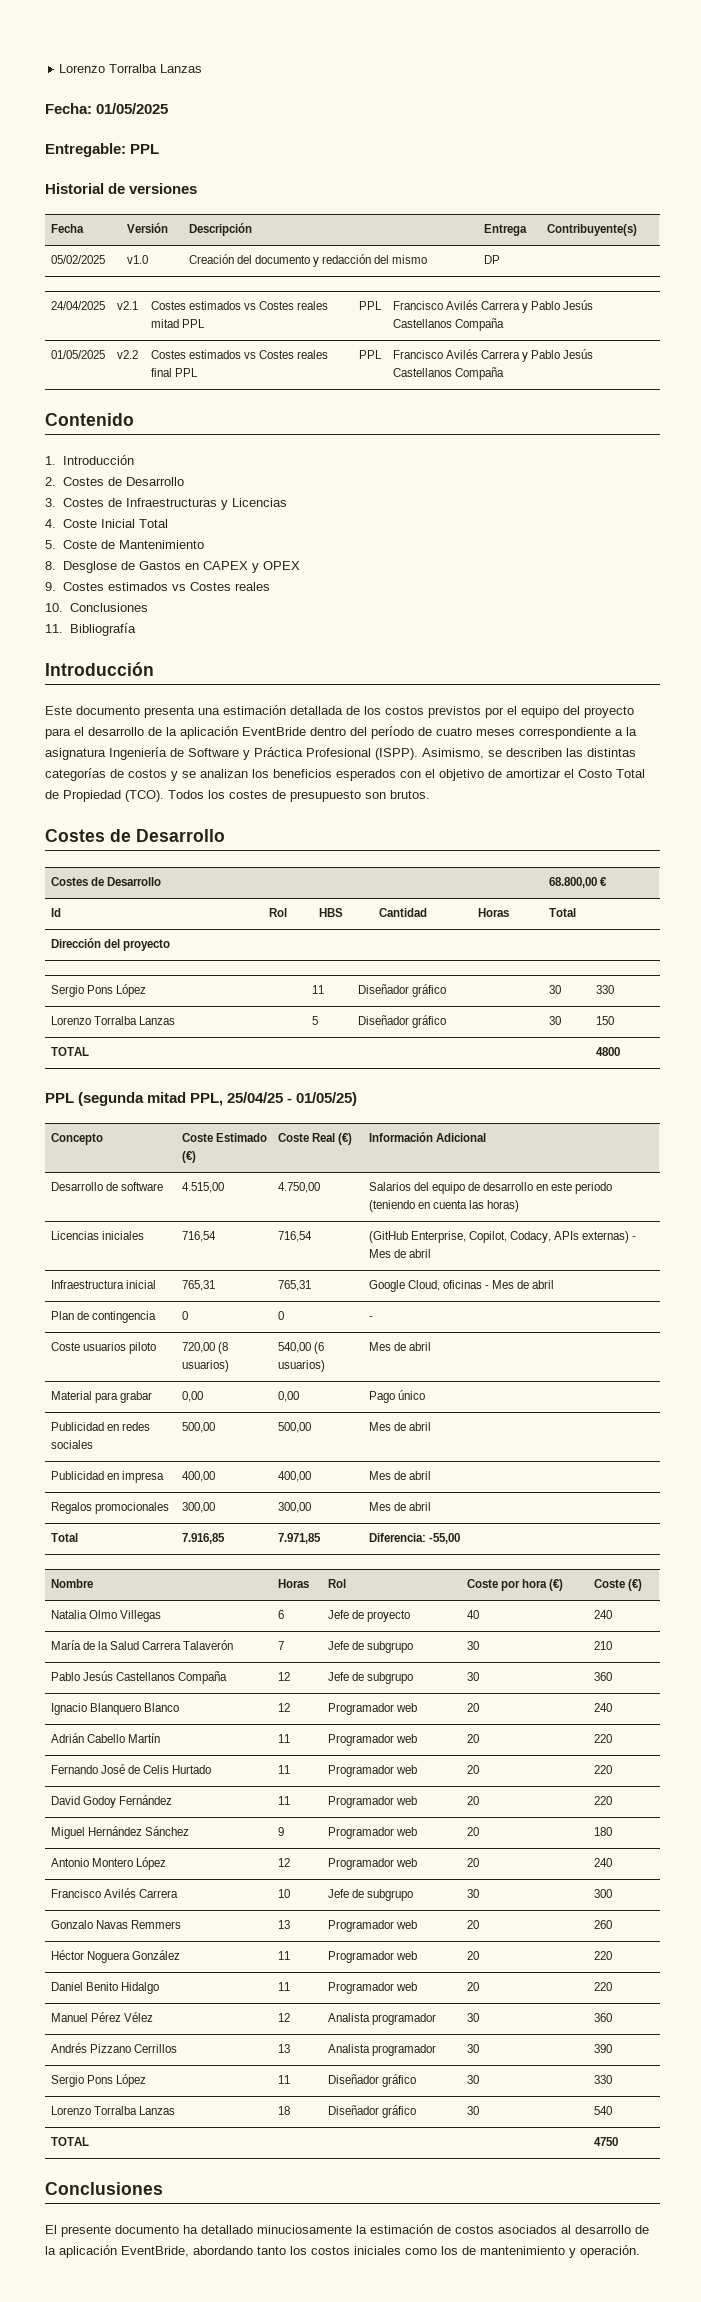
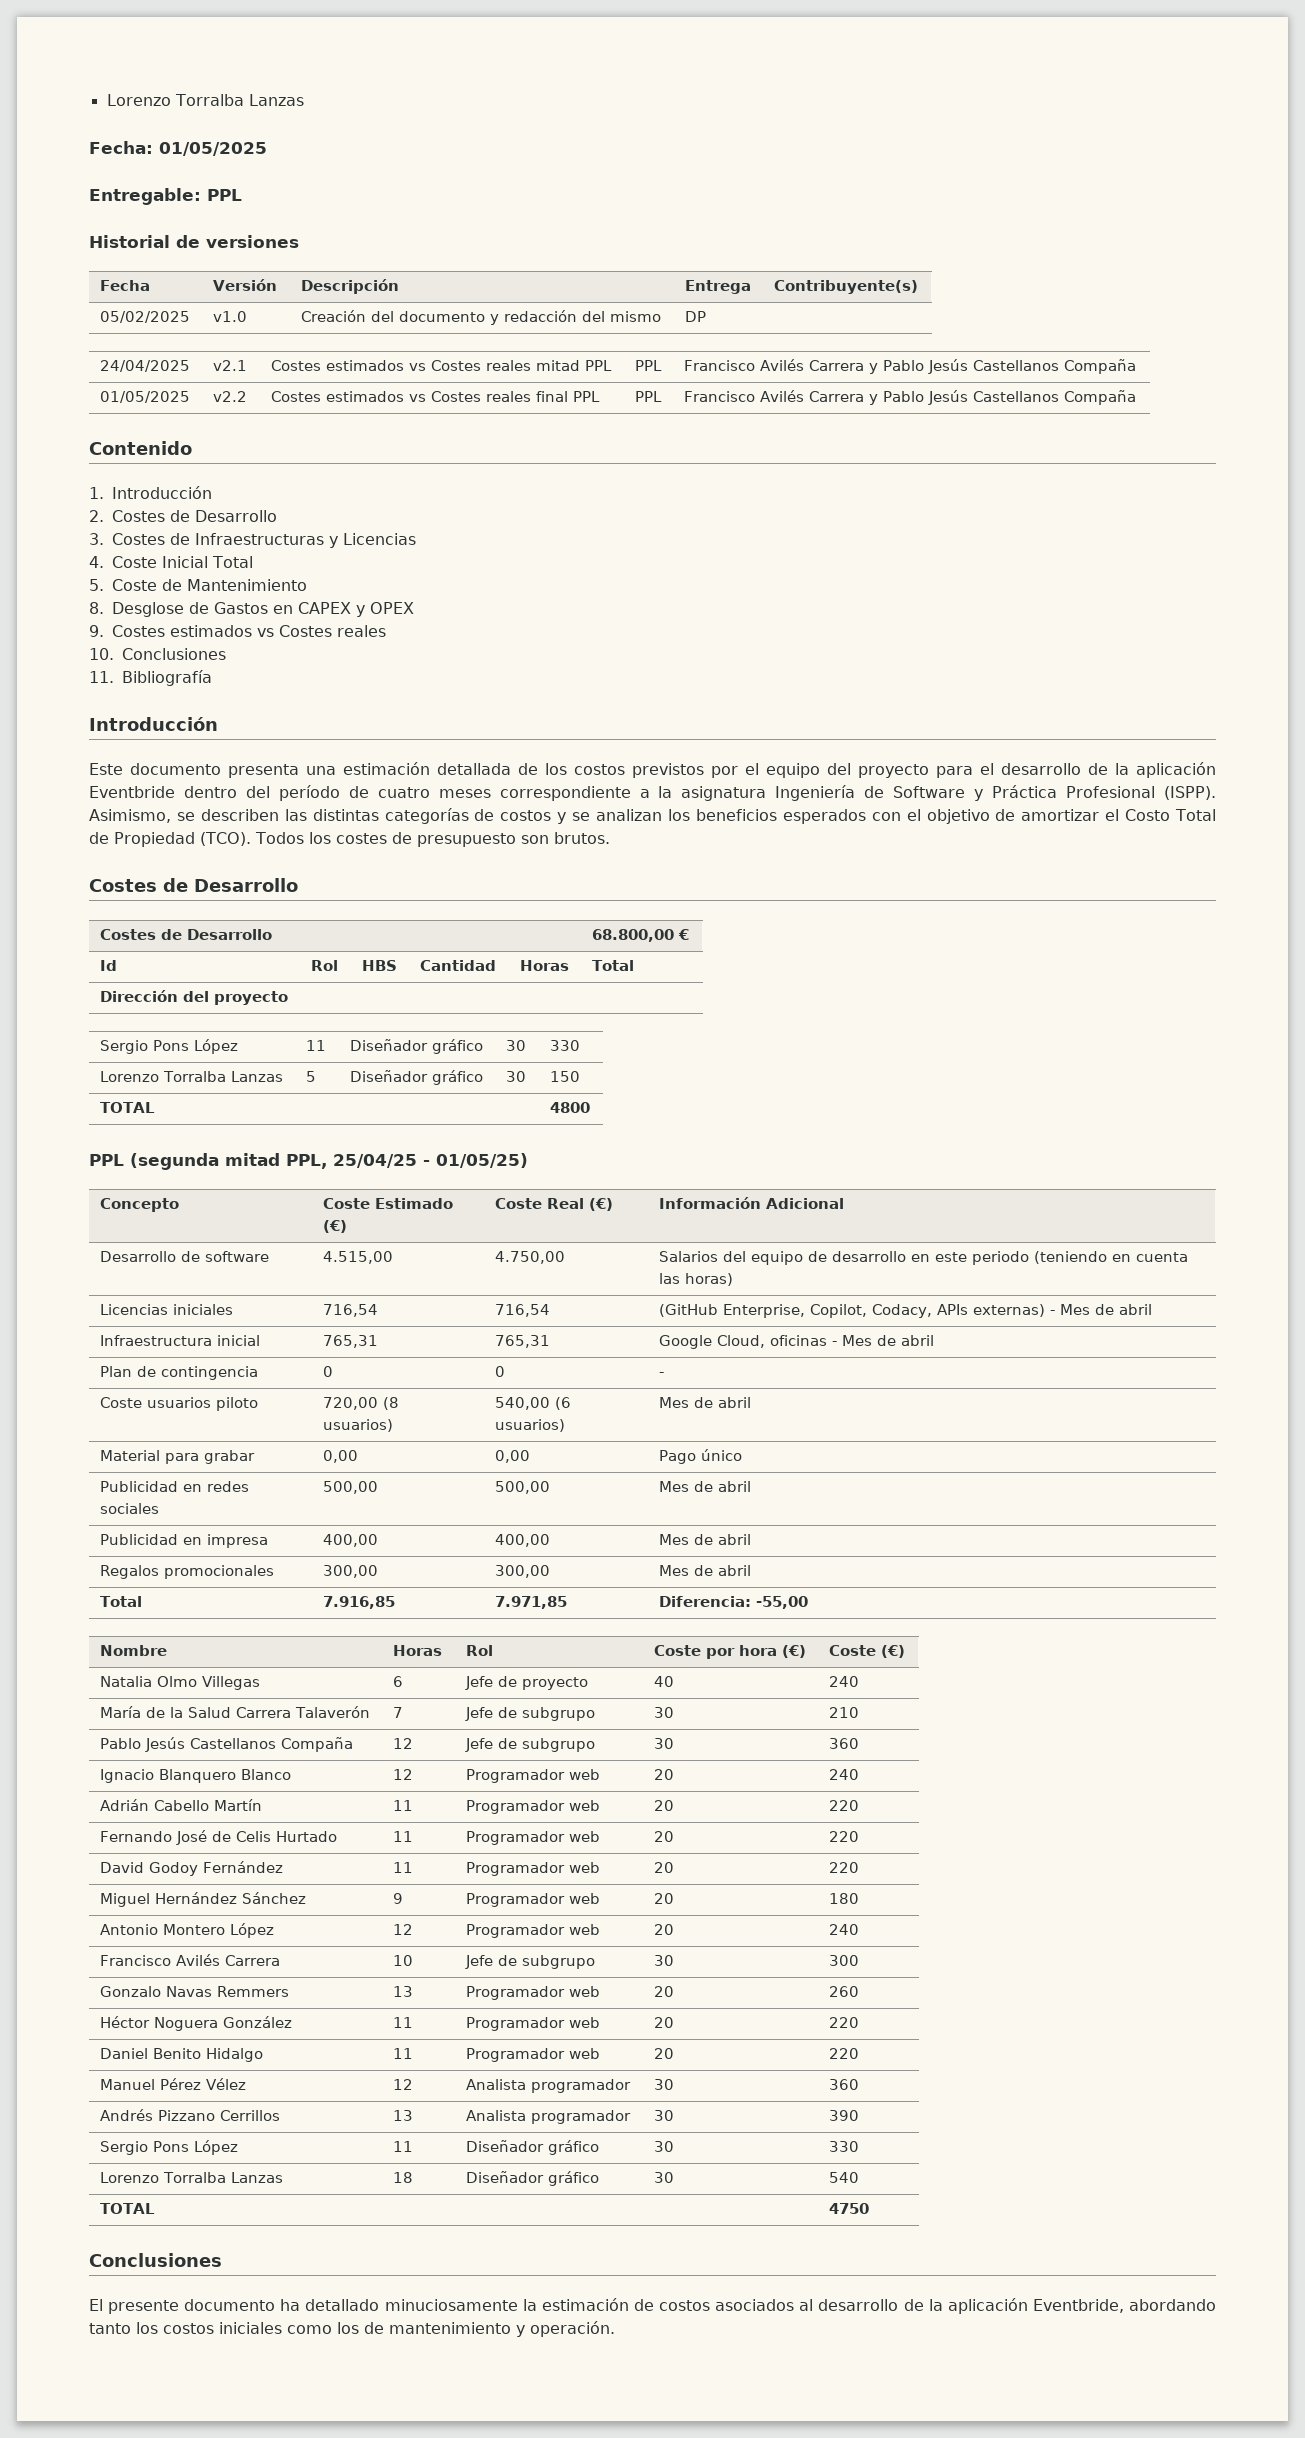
- Este documento presenta una estimación detallada de los costos previstos por el equipo del proyecto para el desarrollo de la aplicación EventBride dentro del período de cuatro meses correspondiente a la asignatura Ingeniería de Software y Práctica Profesional (ISPP).
+ Este documento presenta una estimación detallada de los costos previstos por el equipo del proyecto para el desarrollo de la aplicación Eventbride dentro del período de cuatro meses correspondiente a la asignatura Ingeniería de Software y Práctica Profesional (ISPP).
- El presente documento ha detallado minuciosamente la estimación de costos asociados al desarrollo de la aplicación EventBride, abordando tanto los costos iniciales como los de mantenimiento y operación.
+ El presente documento ha detallado minuciosamente la estimación de costos asociados al desarrollo de la aplicación Eventbride, abordando tanto los costos iniciales como los de mantenimiento y operación.

